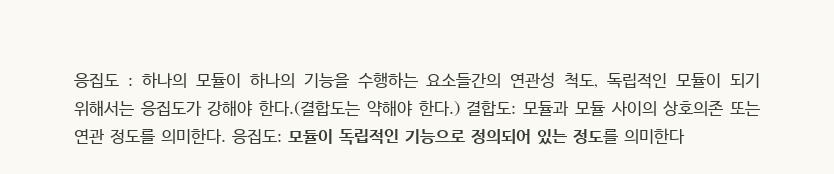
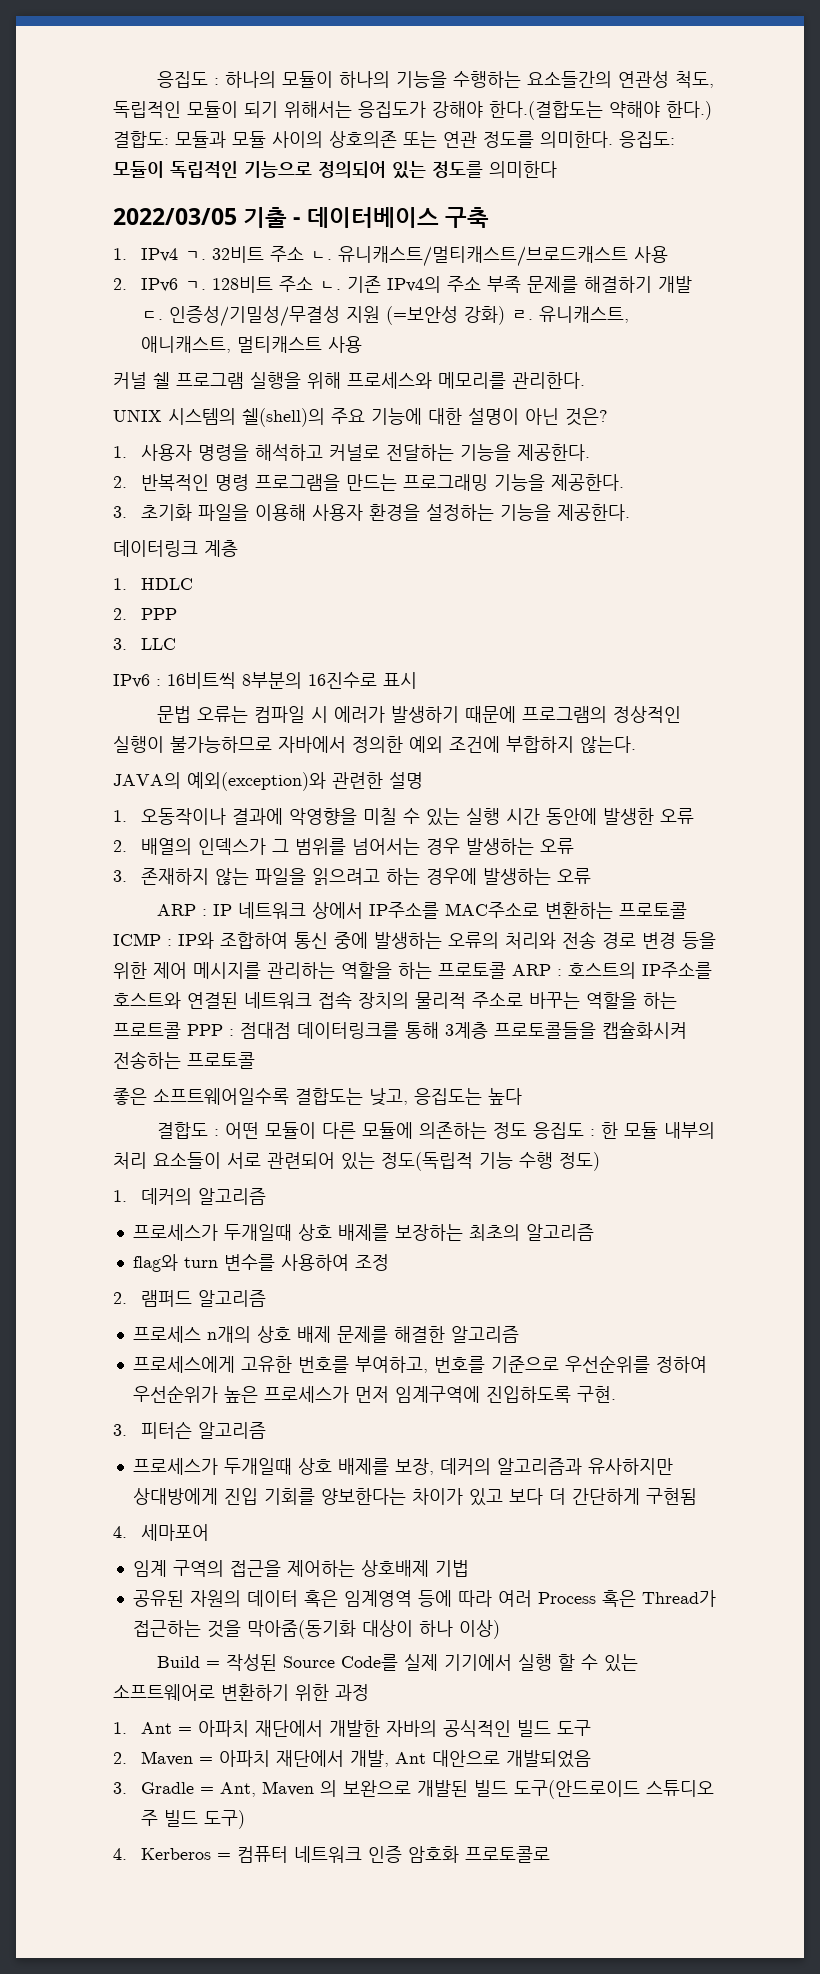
+ 2022/03/05 기출 - 데이터베이스 구축
+ 1. IPv4 ㄱ. 32비트 주소 ㄴ. 유니캐스트/멀티캐스트/브로드캐스트 사용
+ 2. IPv6 ㄱ. 128비트 주소 ㄴ. 기존 IPv4의 주소 부족 문제를 해결하기 개발 ㄷ. 인증성/기밀성/무결성 지원 (=보안성 강화) ㄹ. 유니캐스트, 애니캐스트, 멀티캐스트 사용
+ 커널 쉘 프로그램 실행을 위해 프로세스와 메모리를 관리한다.
+ UNIX 시스템의 쉘(shell)의 주요 기능에 대한 설명이 아닌 것은?
+ 1. 사용자 명령을 해석하고 커널로 전달하는 기능을 제공한다.
+ 2. 반복적인 명령 프로그램을 만드는 프로그래밍 기능을 제공한다.
+ 3. 초기화 파일을 이용해 사용자 환경을 설정하는 기능을 제공한다.
+ 데이터링크 계층
+ 1. HDLC
+ 2. PPP
+ 3. LLC
+ IPv6 : 16비트씩 8부분의 16진수로 표시
+ 문법 오류는 컴파일 시 에러가 발생하기 때문에 프로그램의 정상적인 실행이 불가능하므로 자바에서 정의한 예외 조건에 부합하지 않는다.
+ JAVA의 예외(exception)와 관련한 설명
+ 1. 오동작이나 결과에 악영향을 미칠 수 있는 실행 시간 동안에 발생한 오류
+ 2. 배열의 인덱스가 그 범위를 넘어서는 경우 발생하는 오류
+ 3. 존재하지 않는 파일을 읽으려고 하는 경우에 발생하는 오류
+ ARP : IP 네트워크 상에서 IP주소를 MAC주소로 변환하는 프로토콜 ICMP : IP와 조합하여 통신 중에 발생하는 오류의 처리와 전송 경로 변경 등을 위한 제어 메시지를 관리하는 역할을 하는 프로토콜 ARP : 호스트의 IP주소를 호스트와 연결된 네트워크 접속 장치의 물리적 주소로 바꾸는 역할을 하는 프로트콜 PPP : 점대점 데이터링크를 통해 3계층 프로토콜들을 캡슐화시켜 전송하는 프로토콜
+ 좋은 소프트웨어일수록 결합도는 낮고, 응집도는 높다
+ 결합도 : 어떤 모듈이 다른 모듈에 의존하는 정도 응집도 : 한 모듈 내부의 처리 요소들이 서로 관련되어 있는 정도(독립적 기능 수행 정도)
+ 1. 데커의 알고리즘
+ 프로세스가 두개일때 상호 배제를 보장하는 최초의 알고리즘
+ flag와 turn 변수를 사용하여 조정
+ 2. 램퍼드 알고리즘
+ 프로세스 n개의 상호 배제 문제를 해결한 알고리즘
+ 프로세스에게 고유한 번호를 부여하고, 번호를 기준으로 우선순위를 정하여 우선순위가 높은 프로세스가 먼저 임계구역에 진입하도록 구현.
+ 3. 피터슨 알고리즘
+ 프로세스가 두개일때 상호 배제를 보장, 데커의 알고리즘과 유사하지만 상대방에게 진입 기회를 양보한다는 차이가 있고 보다 더 간단하게 구현됨
+ 4. 세마포어
+ 임계 구역의 접근을 제어하는 상호배제 기법
+ 공유된 자원의 데이터 혹은 임계영역 등에 따라 여러 Process 혹은 Thread가 접근하는 것을 막아줌(동기화 대상이 하나 이상)
+ Build = 작성된 Source Code를 실제 기기에서 실행 할 수 있는 소프트웨어로 변환하기 위한 과정
+ 1. Ant = 아파치 재단에서 개발한 자바의 공식적인 빌드 도구
+ 2. Maven = 아파치 재단에서 개발, Ant 대안으로 개발되었음
+ 3. Gradle = Ant, Maven 의 보완으로 개발된 빌드 도구(안드로이드 스튜디오 주 빌드 도구)
+ 4. Kerberos = 컴퓨터 네트워크 인증 암호화 프로토콜로

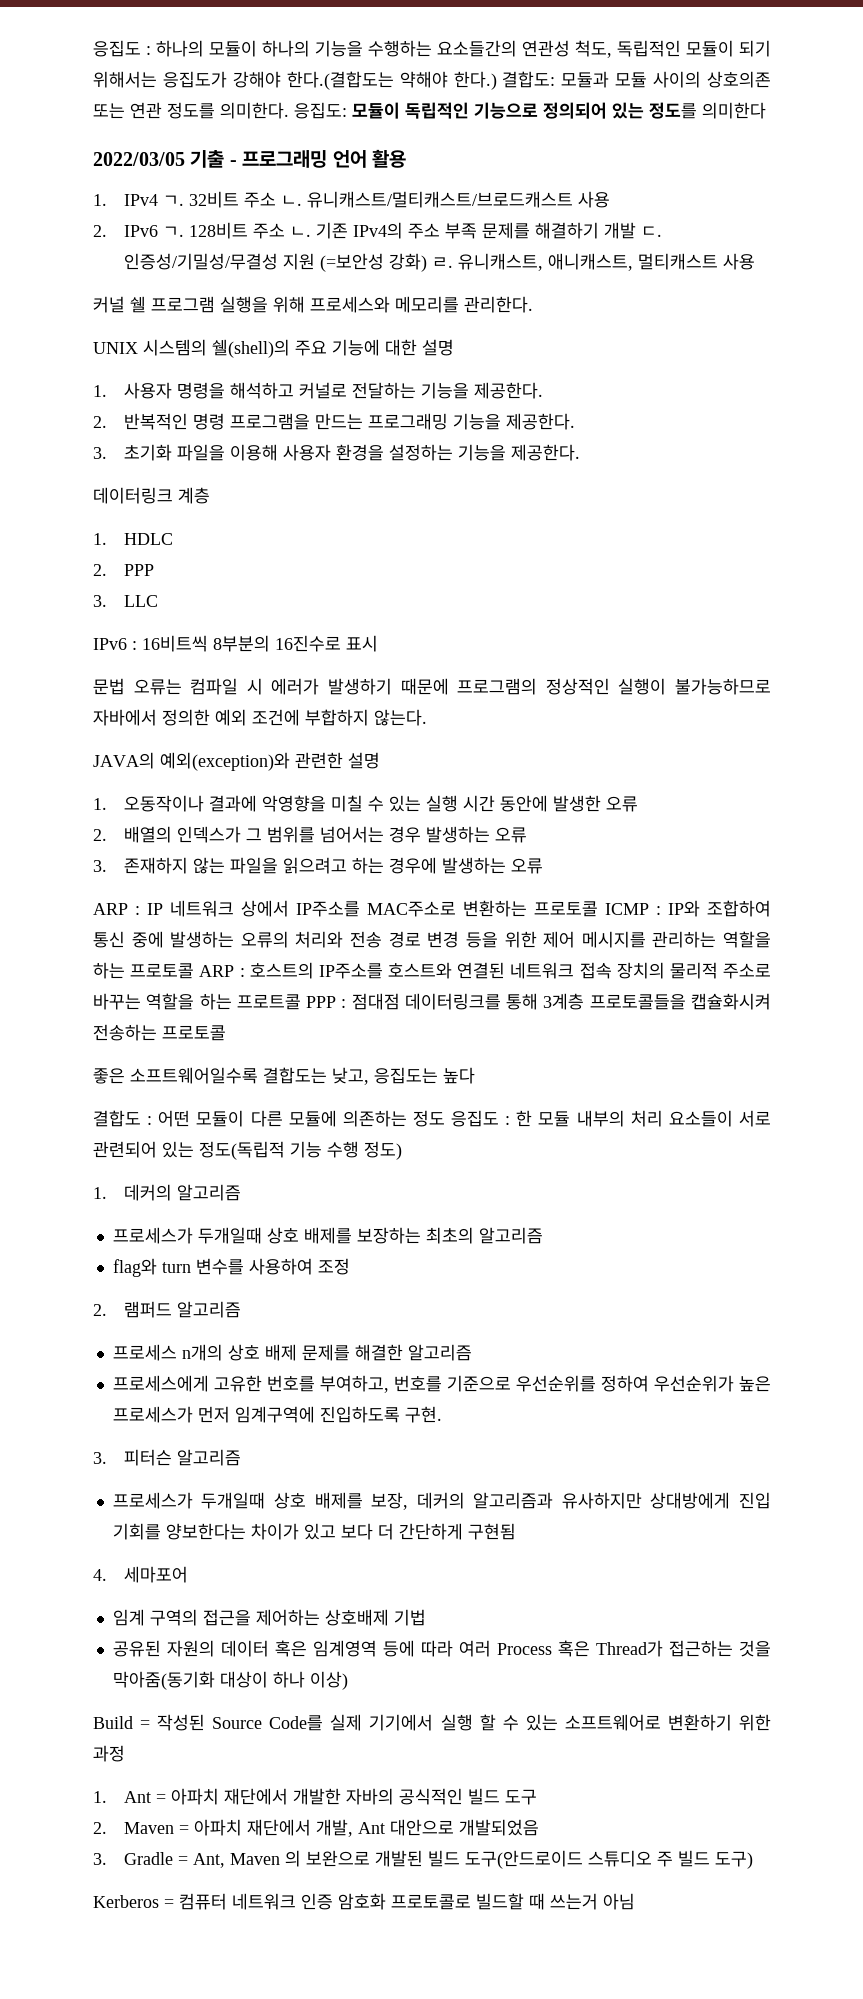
- 2022/03/05 기출 - 데이터베이스 구축
+ 2022/03/05 기출 - 프로그래밍 언어 활용
- UNIX 시스템의 쉘(shell)의 주요 기능에 대한 설명이 아닌 것은?
+ UNIX 시스템의 쉘(shell)의 주요 기능에 대한 설명
- 4. Kerberos = 컴퓨터 네트워크 인증 암호화 프로토콜로
+ Kerberos = 컴퓨터 네트워크 인증 암호화 프로토콜로 빌드할 때 쓰는거 아님

